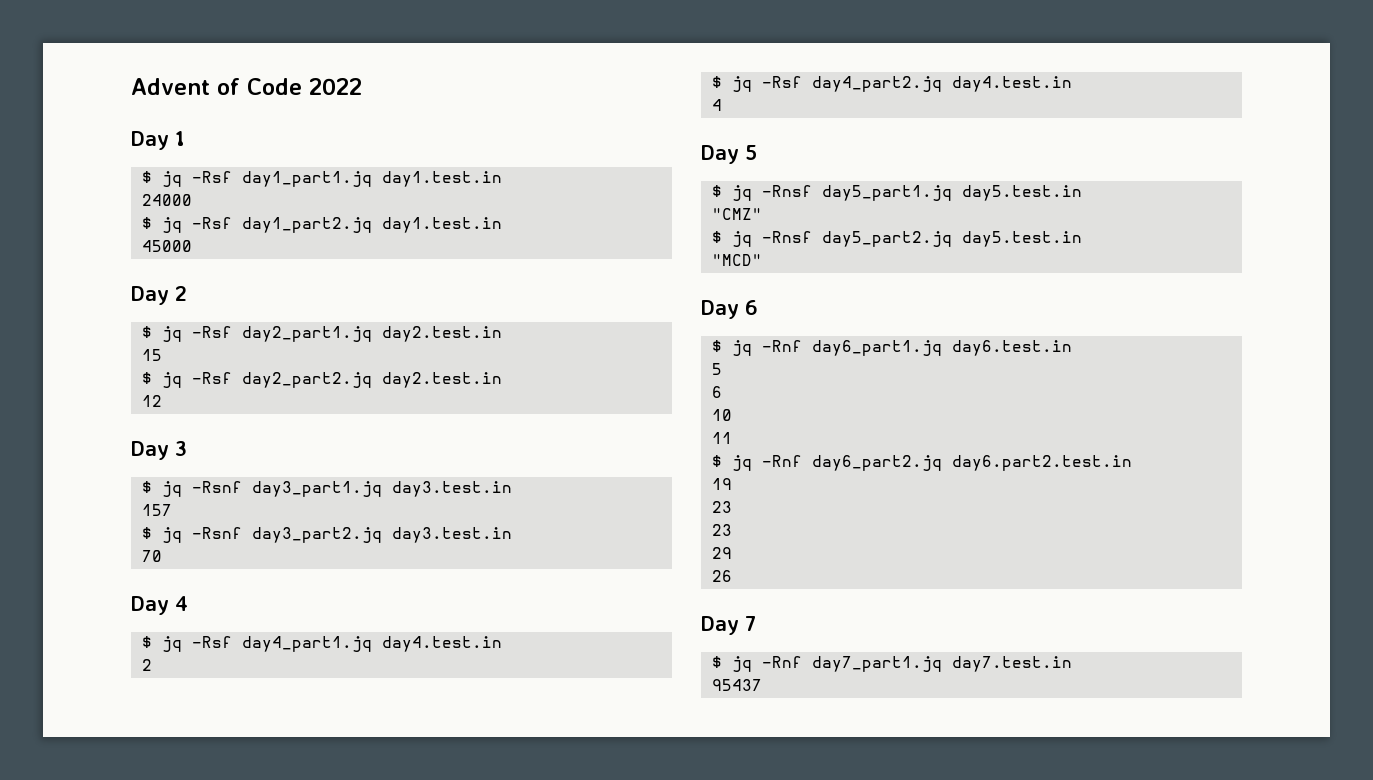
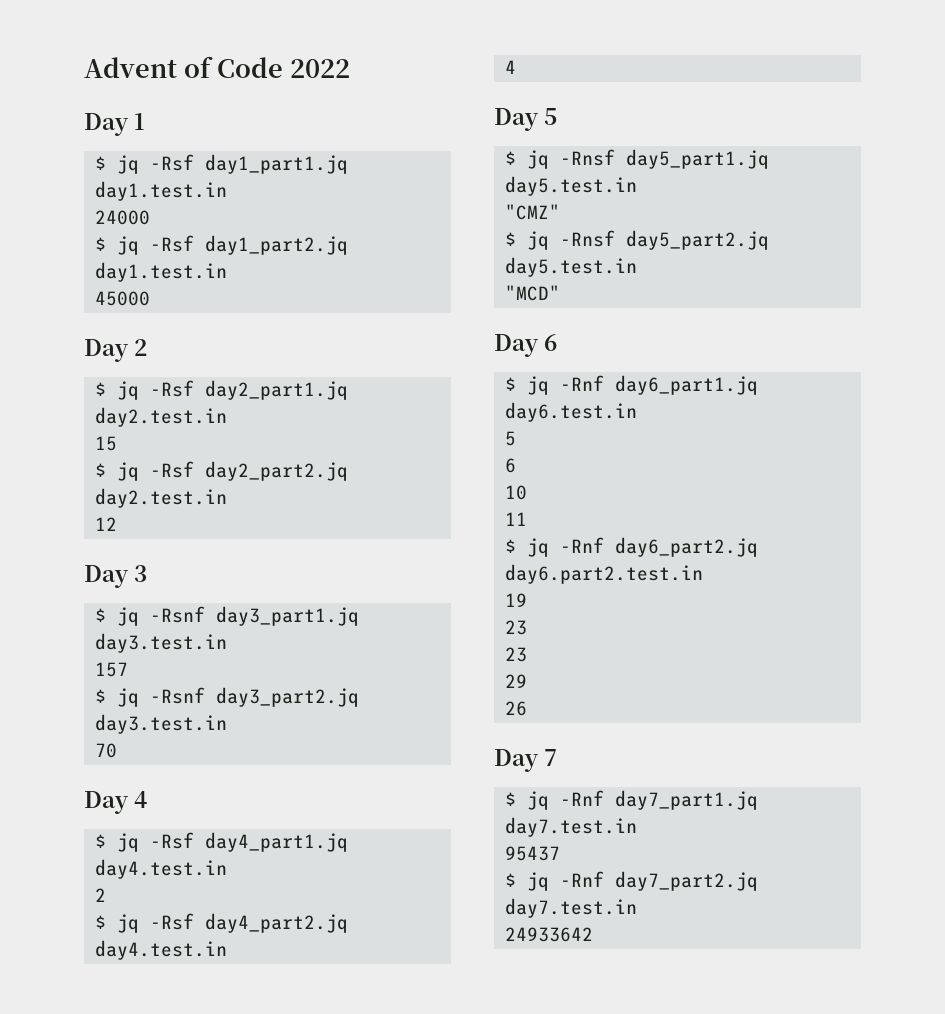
+ $ jq -Rnf day7_part2.jq day7.test.in
+ 24933642

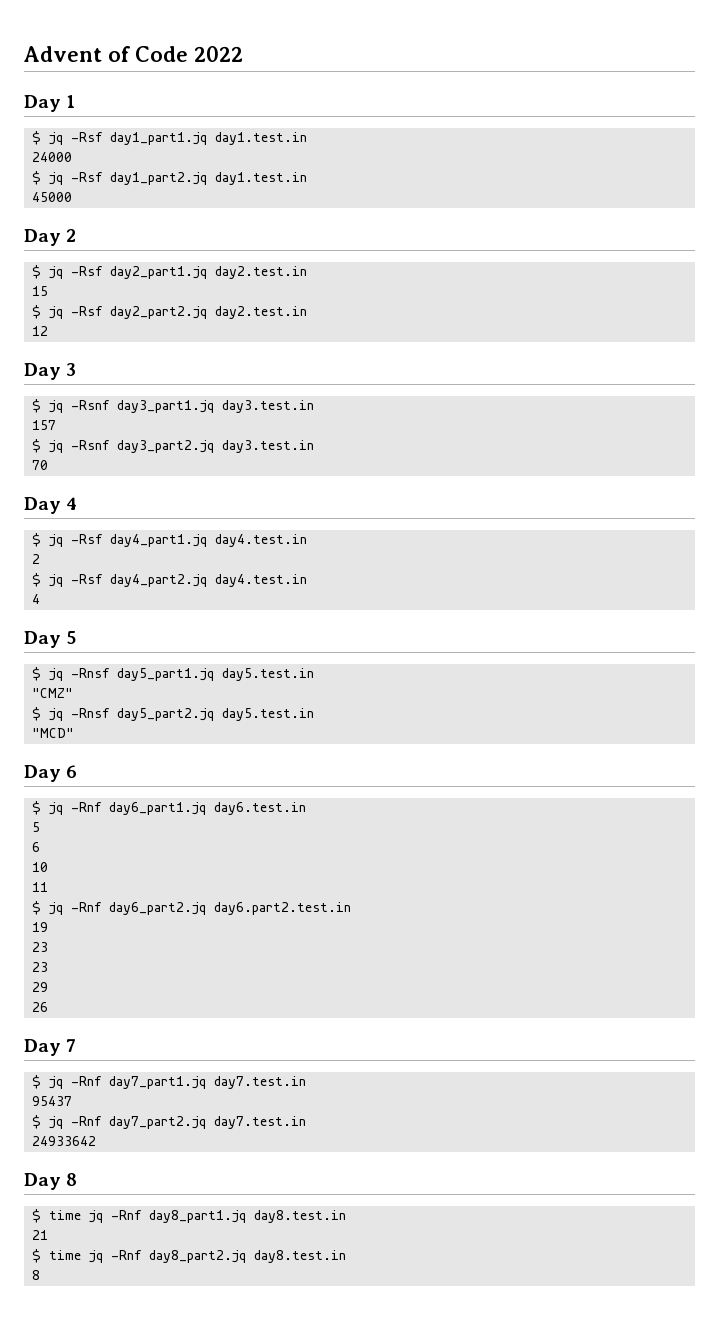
+ Day 8
+ $ time jq -Rnf day8_part1.jq day8.test.in
+ 21
+ $ time jq -Rnf day8_part2.jq day8.test.in
+ 8

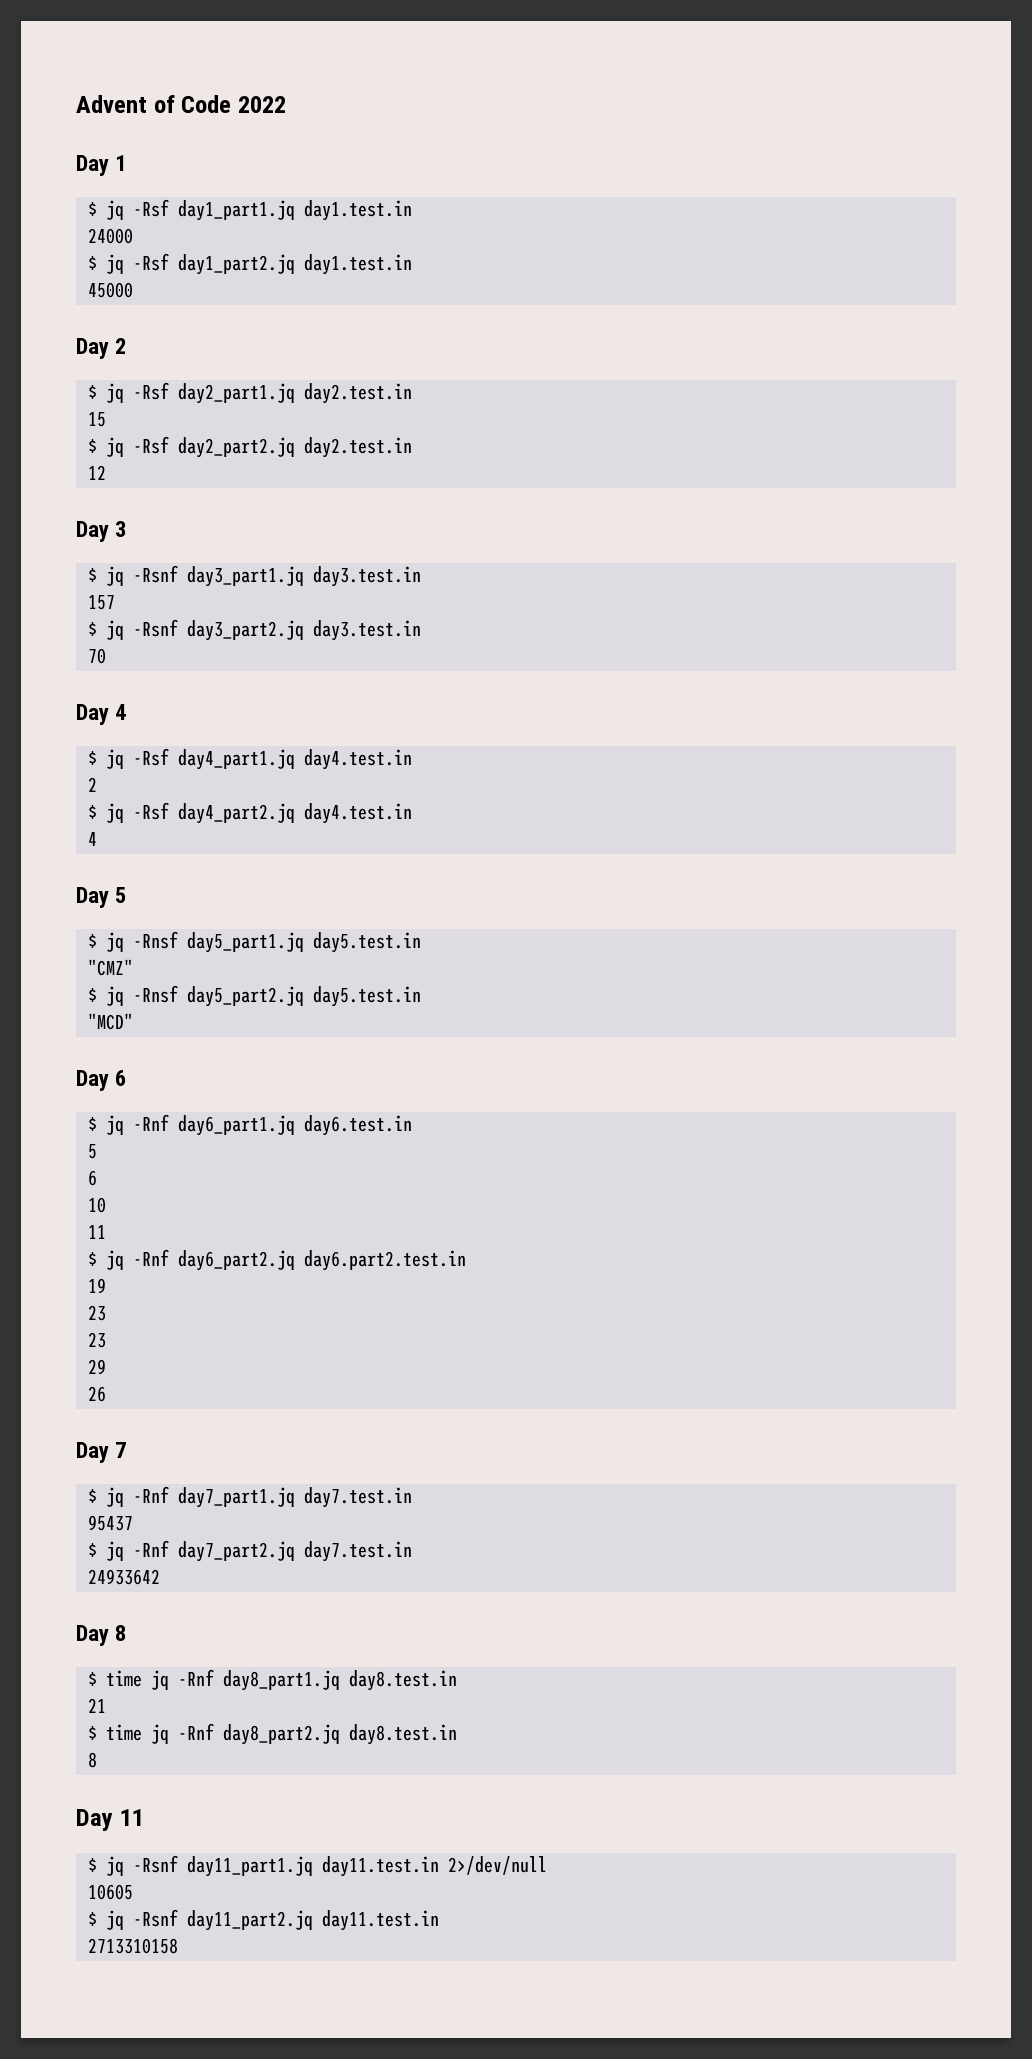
+ Day 11
+ $ jq -Rsnf day11_part1.jq day11.test.in 2>/dev/null
+ 10605
+ $ jq -Rsnf day11_part2.jq day11.test.in
+ 2713310158

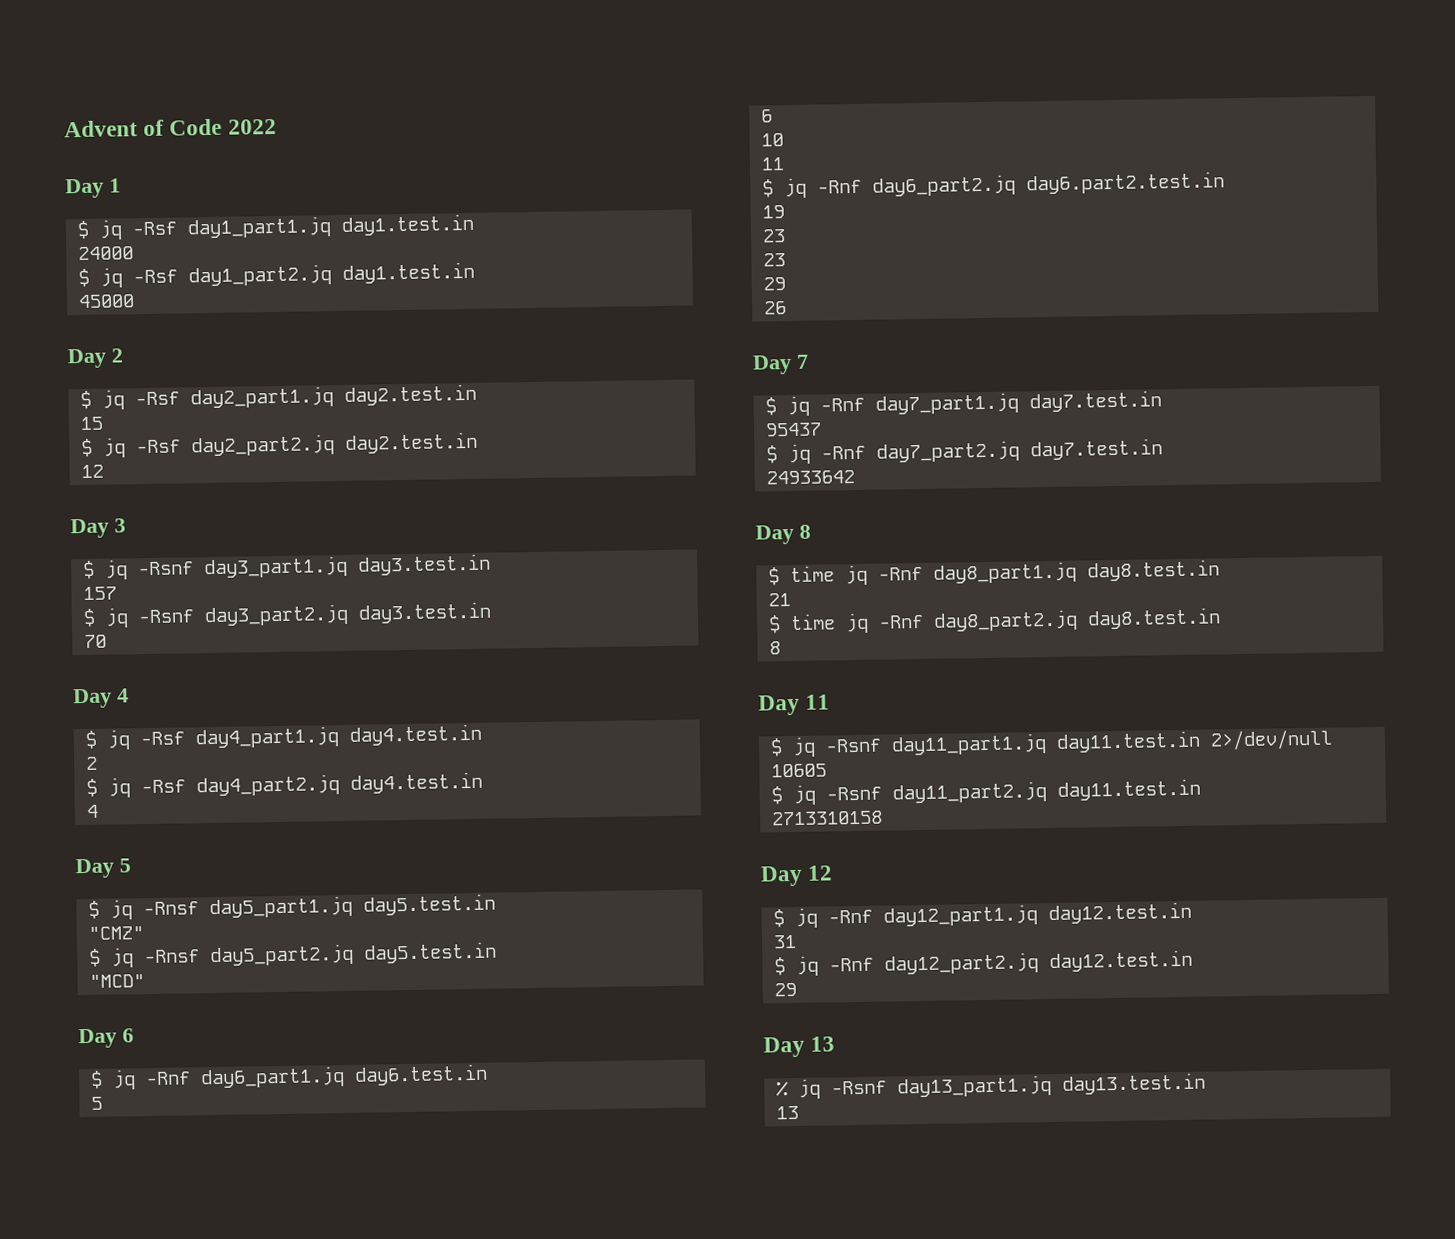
+ Day 12
+ $ jq -Rnf day12_part1.jq day12.test.in
+ 31
+ $ jq -Rnf day12_part2.jq day12.test.in
+ 29
+ Day 13
+ % jq -Rsnf day13_part1.jq day13.test.in
+ 13

